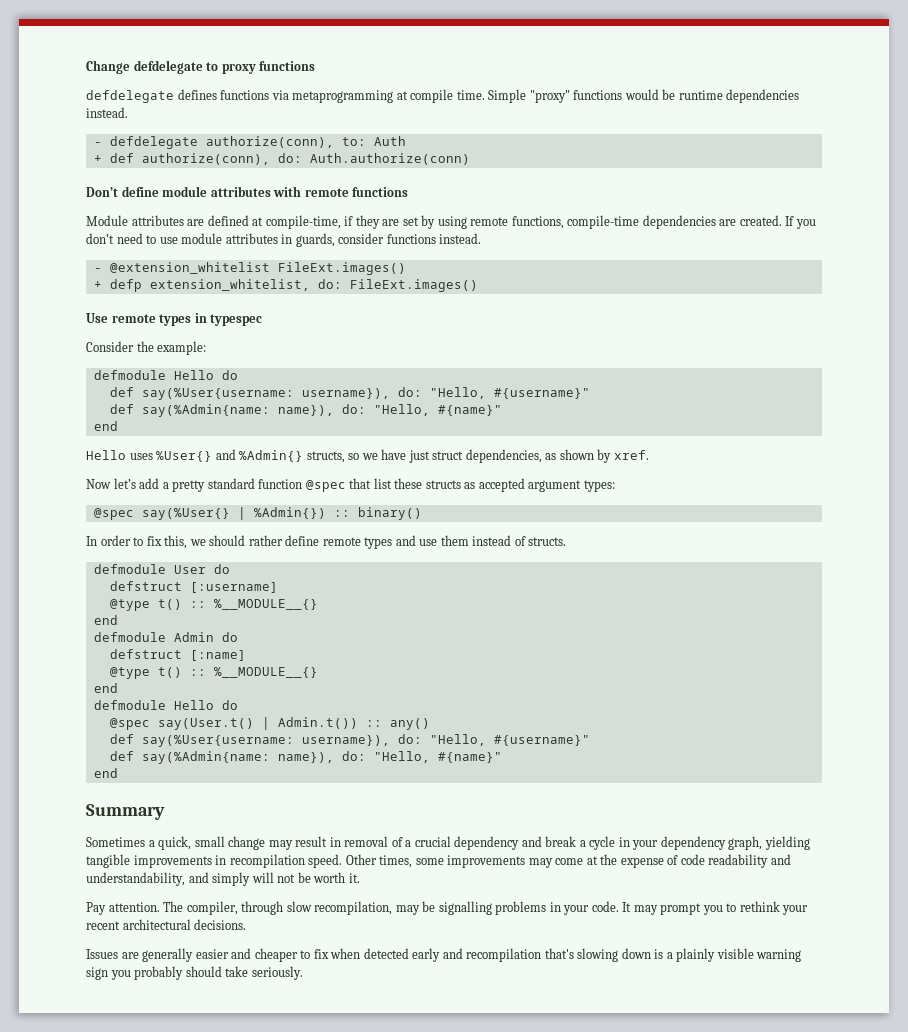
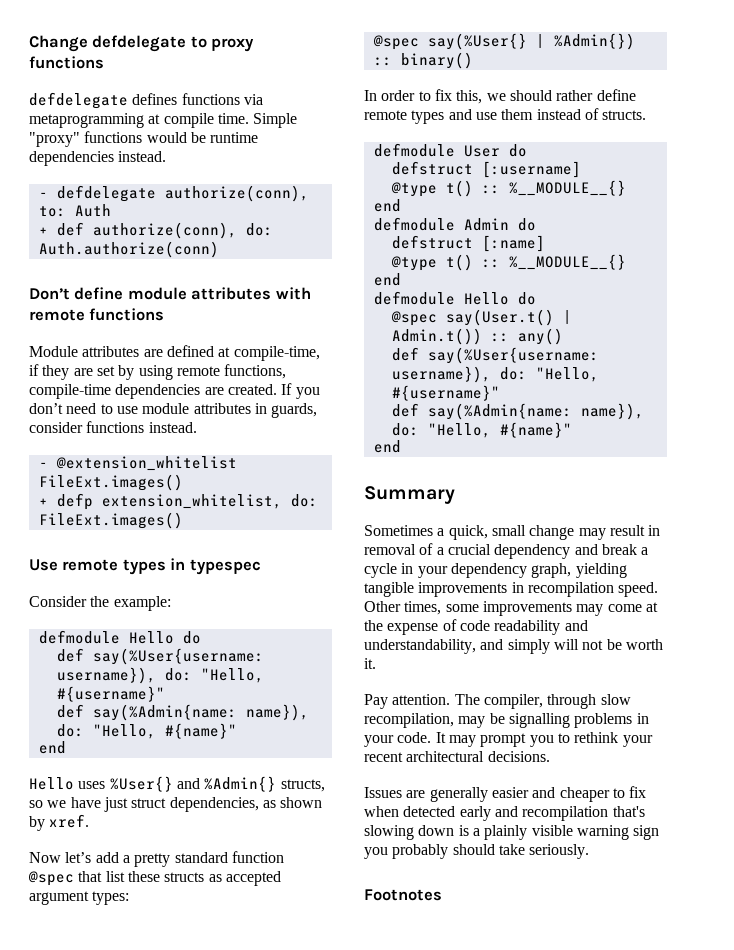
+ Footnotes

